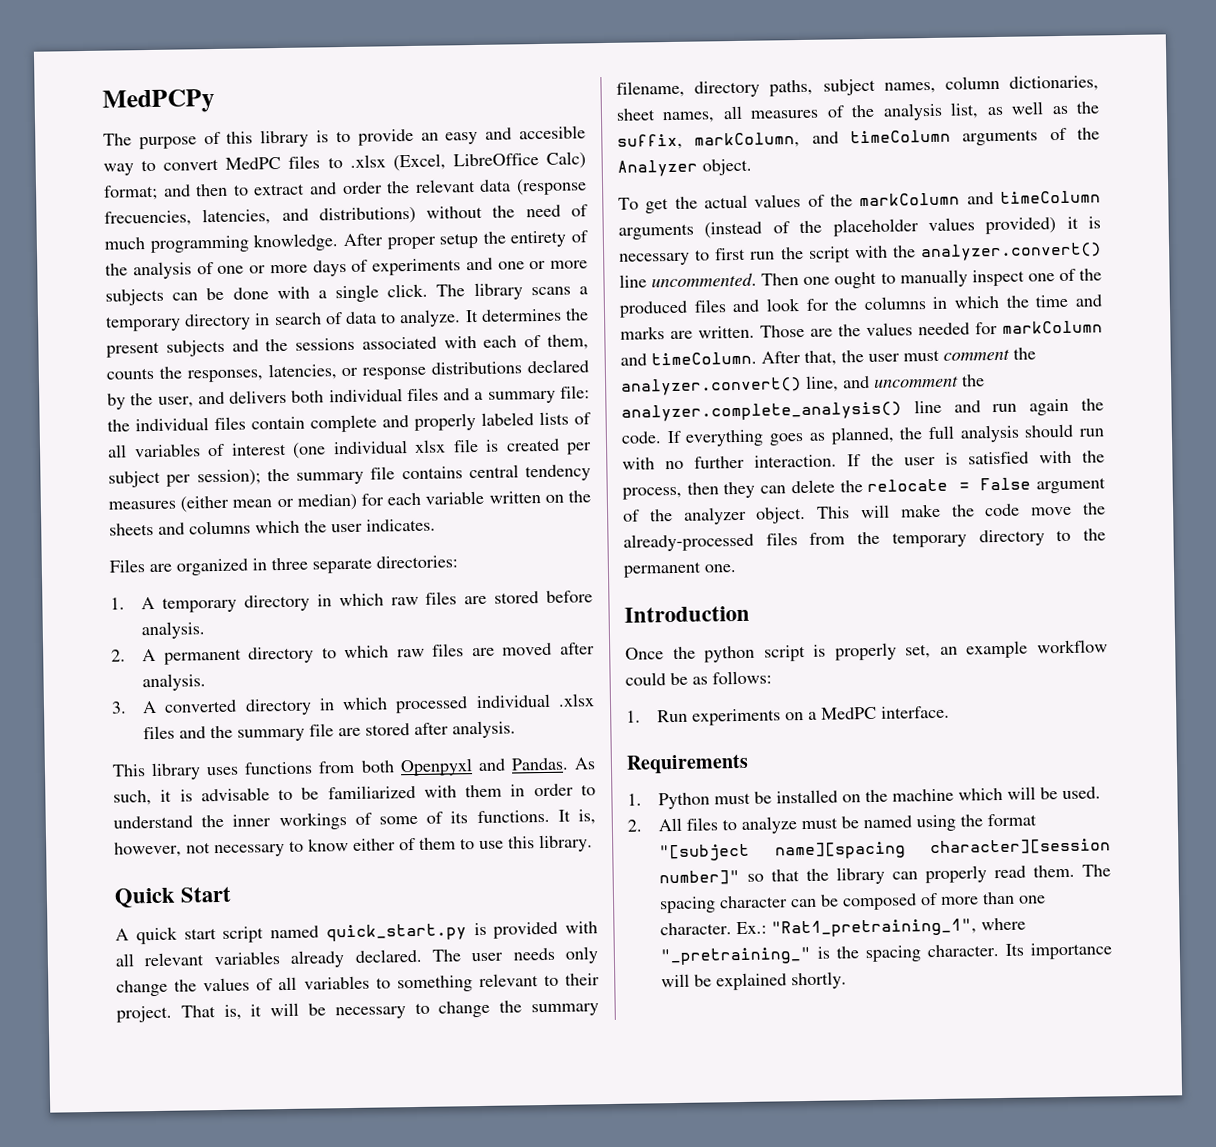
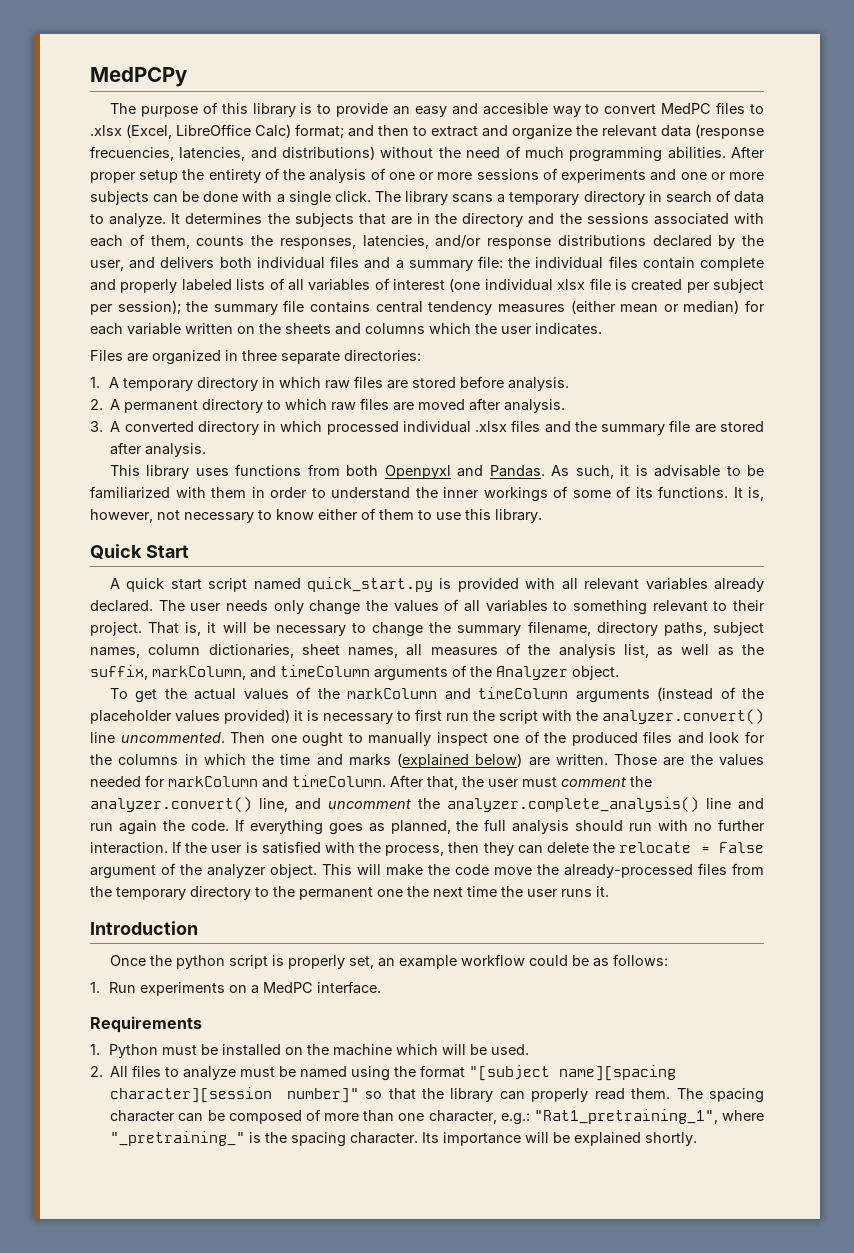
- The purpose of this library is to provide an easy and accesible way to convert MedPC files to .xlsx (Excel, LibreOffice Calc) format; and then to extract and order the relevant data (response frecuencies, latencies, and distributions) without the need of much programming knowledge.
+ The purpose of this library is to provide an easy and accesible way to convert MedPC files to .xlsx (Excel, LibreOffice Calc) format; and then to extract and organize the relevant data (response frecuencies, latencies, and distributions) without the need of much programming abilities.
- After proper setup the entirety of the analysis of one or more days of experiments and one or more subjects can be done with a single click.
+ After proper setup the entirety of the analysis of one or more sessions of experiments and one or more subjects can be done with a single click.
- It determines the present subjects and the sessions associated with each of them, counts the responses, latencies, or response distributions declared by the user, and delivers both individual files and a summary file:
+ It determines the subjects that are in the directory and the sessions associated with each of them, counts the responses, latencies, and/or response distributions declared by the user, and delivers both individual files and a summary file:
- Then one ought to manually inspect one of the produced files and look for the columns in which the time and marks are written.
+ Then one ought to manually inspect one of the produced files and look for the columns in which the time and marks (explained below) are written.
- This will make the code move the already-processed files from the temporary directory to the permanent one.
+ This will make the code move the already-processed files from the temporary directory to the permanent one the next time the user runs it.
- The spacing character can be composed of more than one character. Ex.: "Rat1_pretraining_1", where "_pretraining_" is the spacing character.
+ The spacing character can be composed of more than one character, e.g.: "Rat1_pretraining_1", where "_pretraining_" is the spacing character.

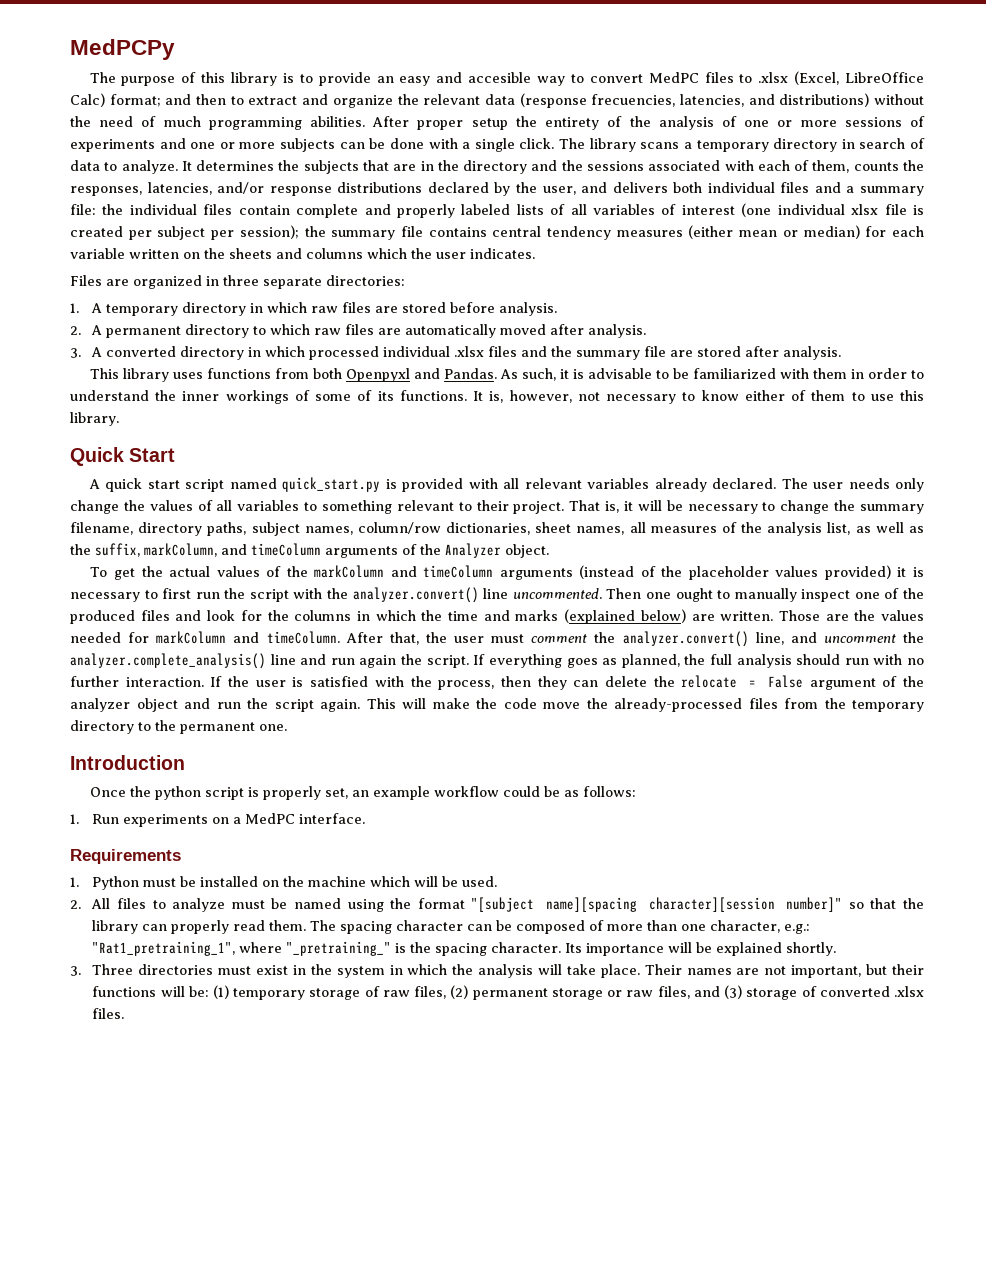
- 2. A permanent directory to which raw files are moved after analysis.
+ 2. A permanent directory to which raw files are automatically moved after analysis.
- That is, it will be necessary to change the summary filename, directory paths, subject names, column dictionaries, sheet names, all measures of the analysis list, as well as the suffix, markColumn, and timeColumn arguments of the Analyzer object.
+ That is, it will be necessary to change the summary filename, directory paths, subject names, column/row dictionaries, sheet names, all measures of the analysis list, as well as the suffix, markColumn, and timeColumn arguments of the Analyzer object.
- After that, the user must comment the analyzer.convert() line, and uncomment the analyzer.complete_analysis() line and run again the code.
+ After that, the user must comment the analyzer.convert() line, and uncomment the analyzer.complete_analysis() line and run again the script.
- If the user is satisfied with the process, then they can delete the relocate = False argument of the analyzer object.
+ If the user is satisfied with the process, then they can delete the relocate = False argument of the analyzer object and run the script again.
- This will make the code move the already-processed files from the temporary directory to the permanent one the next time the user runs it.
+ This will make the code move the already-processed files from the temporary directory to the permanent one.
+ 3. Three directories must exist in the system in which the analysis will take place. Their names are not important, but their functions will be: (1) temporary storage of raw files, (2) permanent storage or raw files, and (3) storage of converted .xlsx files.

